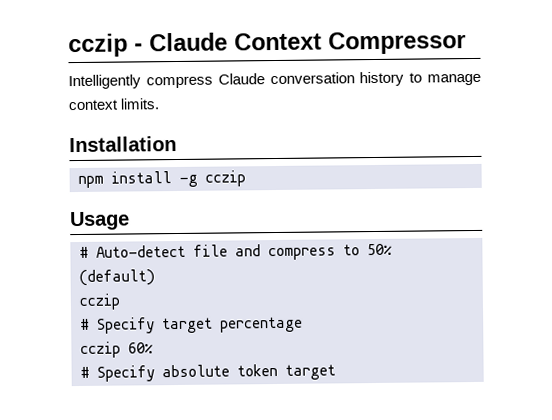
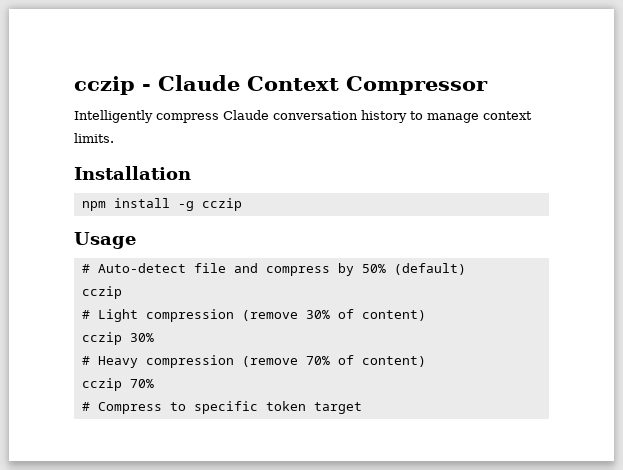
- # Auto-detect file and compress to 50% (default)
+ # Auto-detect file and compress by 50% (default)
- # Specify target percentage
- cczip 60%
- # Specify absolute token target
+ # Light compression (remove 30% of content)
+ cczip 30%
+ # Heavy compression (remove 70% of content)
+ cczip 70%
+ # Compress to specific token target

